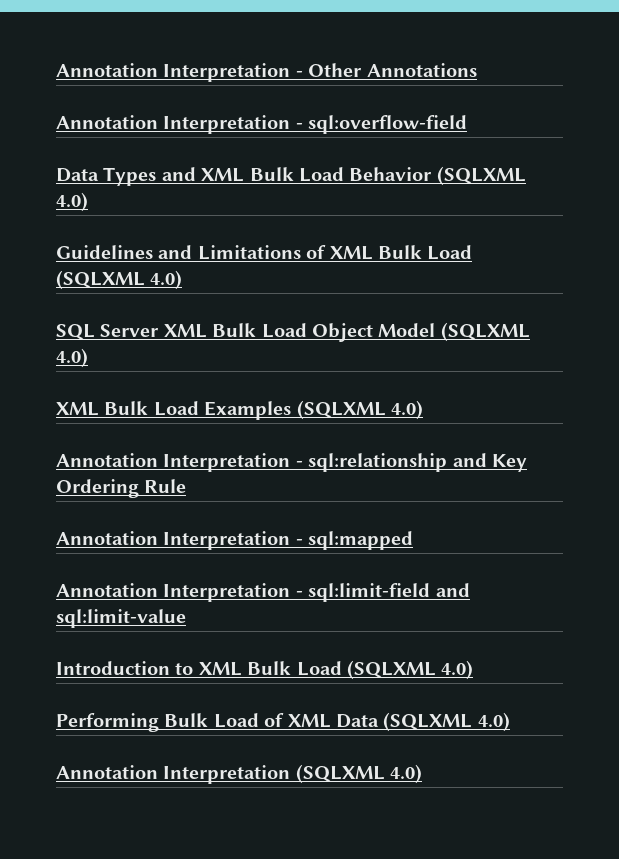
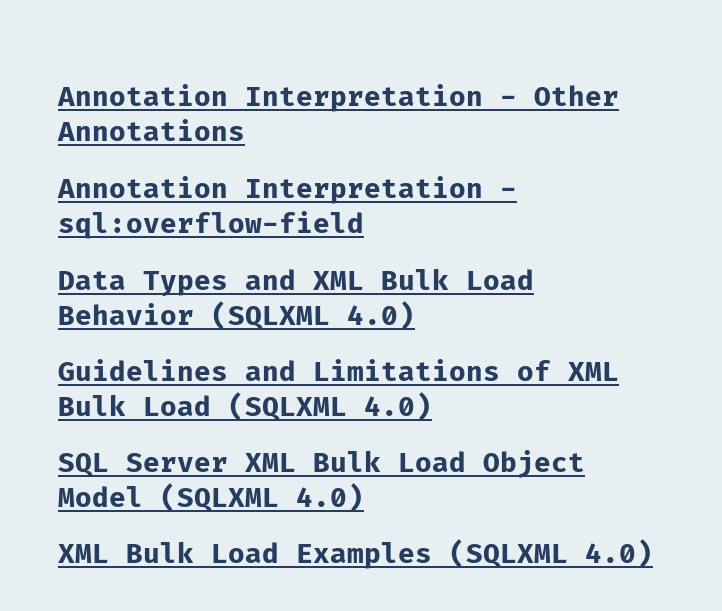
- Annotation Interpretation - sql:relationship and Key Ordering Rule
- Annotation Interpretation - sql:mapped
- Annotation Interpretation - sql:limit-field and sql:limit-value
- Introduction to XML Bulk Load (SQLXML 4.0)
- Performing Bulk Load of XML Data (SQLXML 4.0)
- Annotation Interpretation (SQLXML 4.0)

